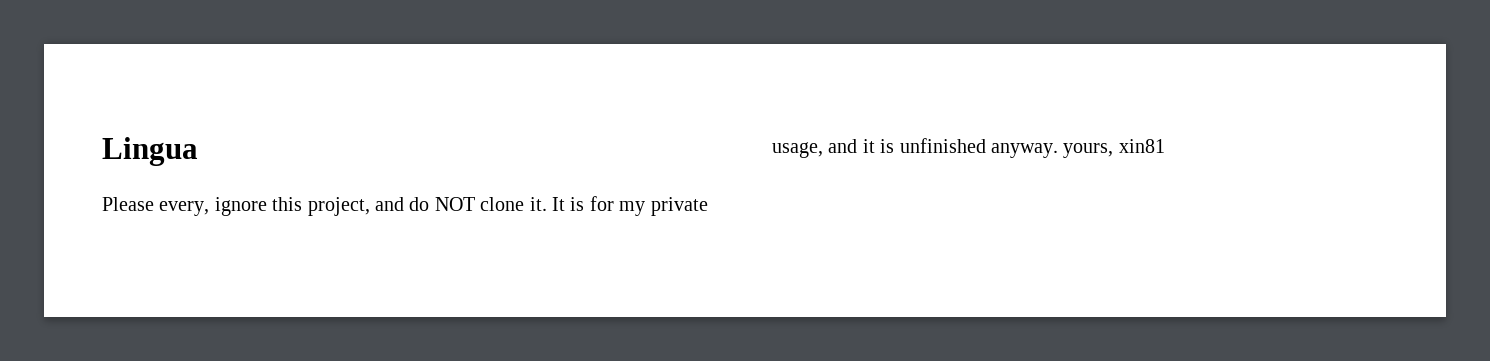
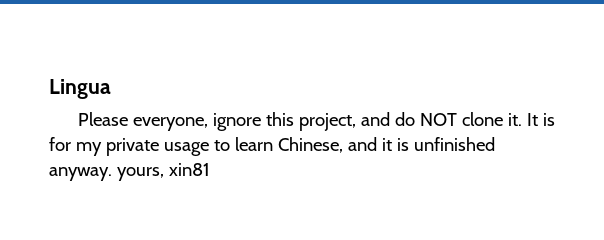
- Please every, ignore this project, and do NOT clone it.
+ Please everyone, ignore this project, and do NOT clone it.
- It is for my private usage, and it is unfinished anyway. yours, xin81
+ It is for my private usage to learn Chinese, and it is unfinished anyway. yours, xin81

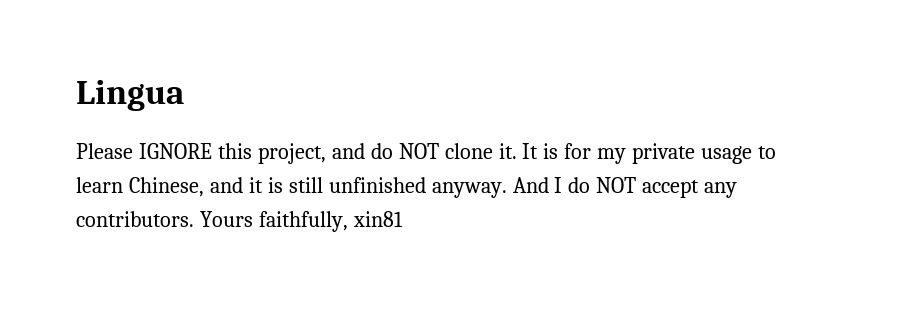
- Please everyone, ignore this project, and do NOT clone it.
+ Please IGNORE this project, and do NOT clone it.
- It is for my private usage to learn Chinese, and it is unfinished anyway. yours, xin81
+ It is for my private usage to learn Chinese, and it is still unfinished anyway. And I do NOT accept any contributors. Yours faithfully, xin81

